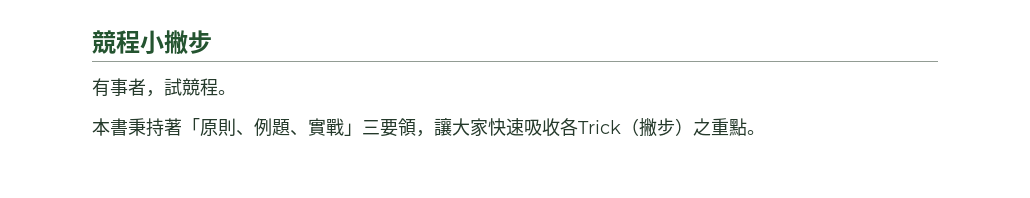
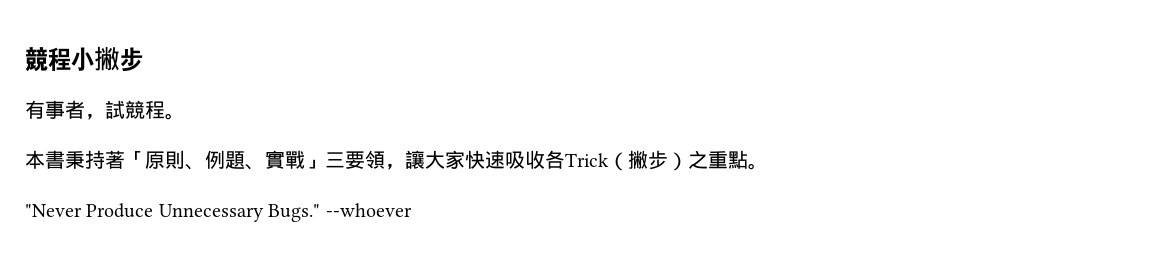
+ "Never Produce Unnecessary Bugs." --whoever

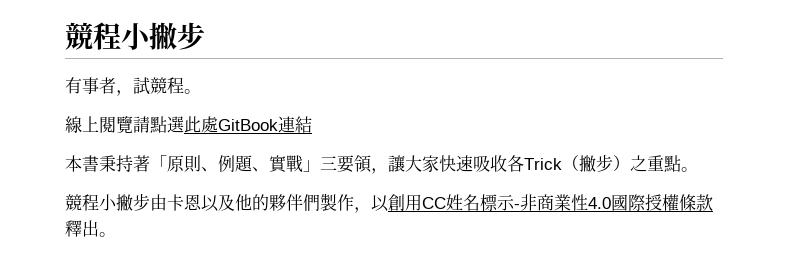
+ 線上閱覽請點選此處GitBook連結
- "Never Produce Unnecessary Bugs." --whoever
+ 競程小撇步由卡恩以及他的夥伴們製作，以創用CC姓名標示-非商業性4.0國際授權條款釋出。

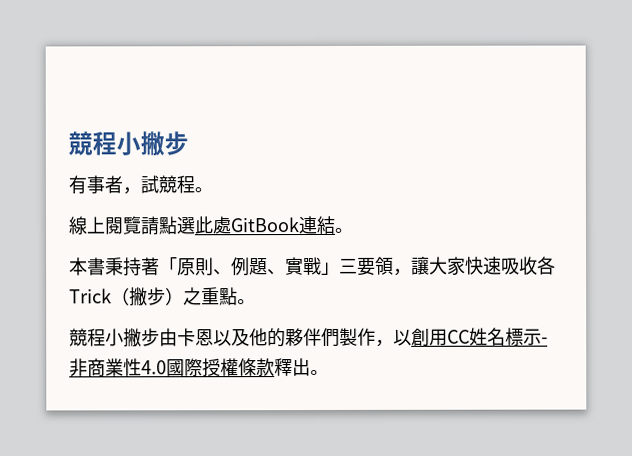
- 線上閱覽請點選此處GitBook連結
+ 線上閱覽請點選此處GitBook連結。

